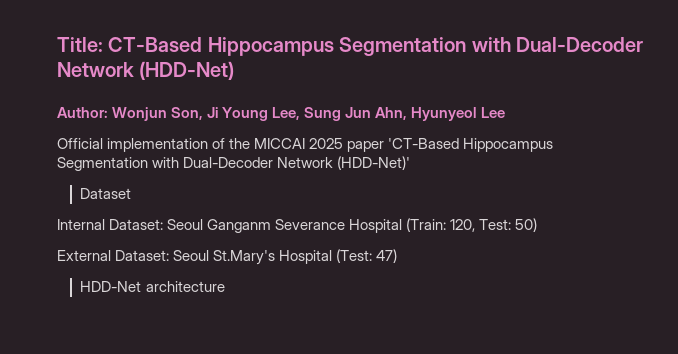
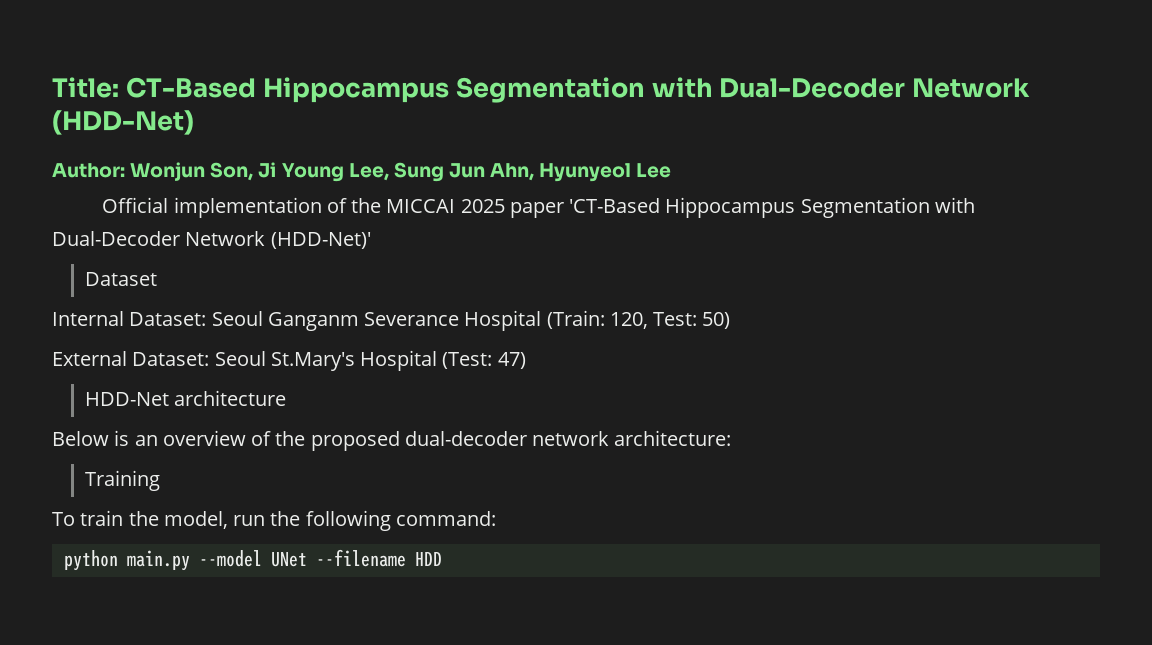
+ Below is an overview of the proposed dual-decoder network architecture:
+ Training
+ To train the model, run the following command:
+ python main.py --model UNet --filename HDD

